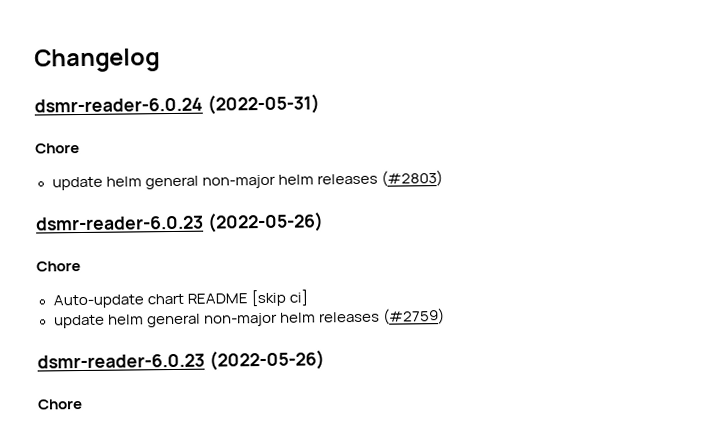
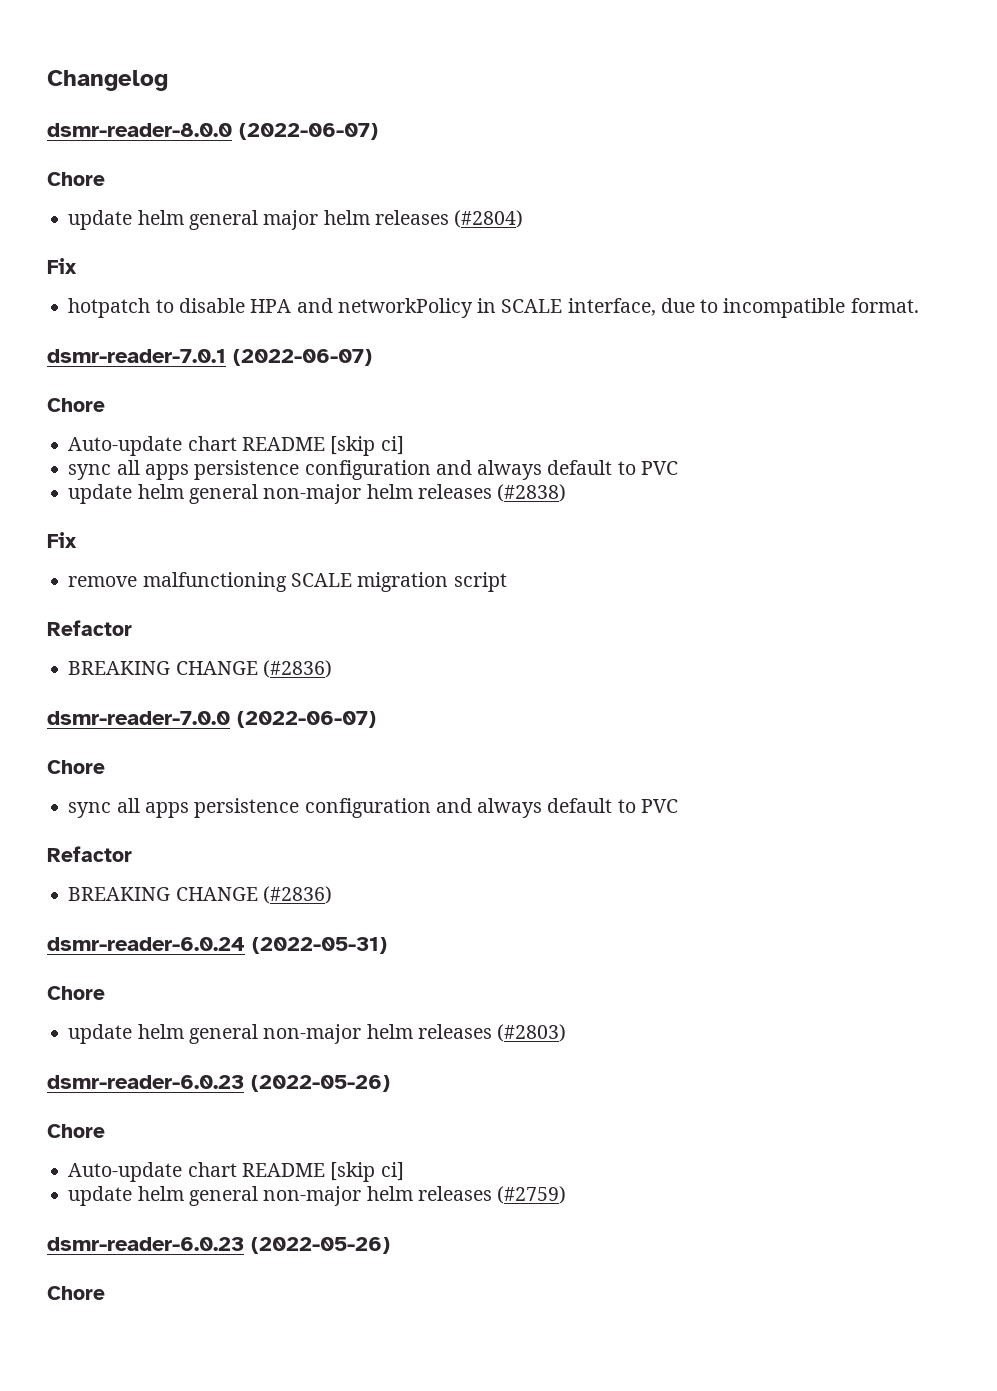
+ dsmr-reader-8.0.0 (2022-06-07)
+ Chore
+ update helm general major helm releases (#2804)
+ Fix
+ hotpatch to disable HPA and networkPolicy in SCALE interface, due to incompatible format.
+ dsmr-reader-7.0.1 (2022-06-07)
+ Chore
+ Auto-update chart README [skip ci]
+ sync all apps persistence configuration and always default to PVC
+ update helm general non-major helm releases (#2838)
+ Fix
+ remove malfunctioning SCALE migration script
+ Refactor
+ BREAKING CHANGE (#2836)
+ dsmr-reader-7.0.0 (2022-06-07)
+ Chore
+ sync all apps persistence configuration and always default to PVC
+ Refactor
+ BREAKING CHANGE (#2836)

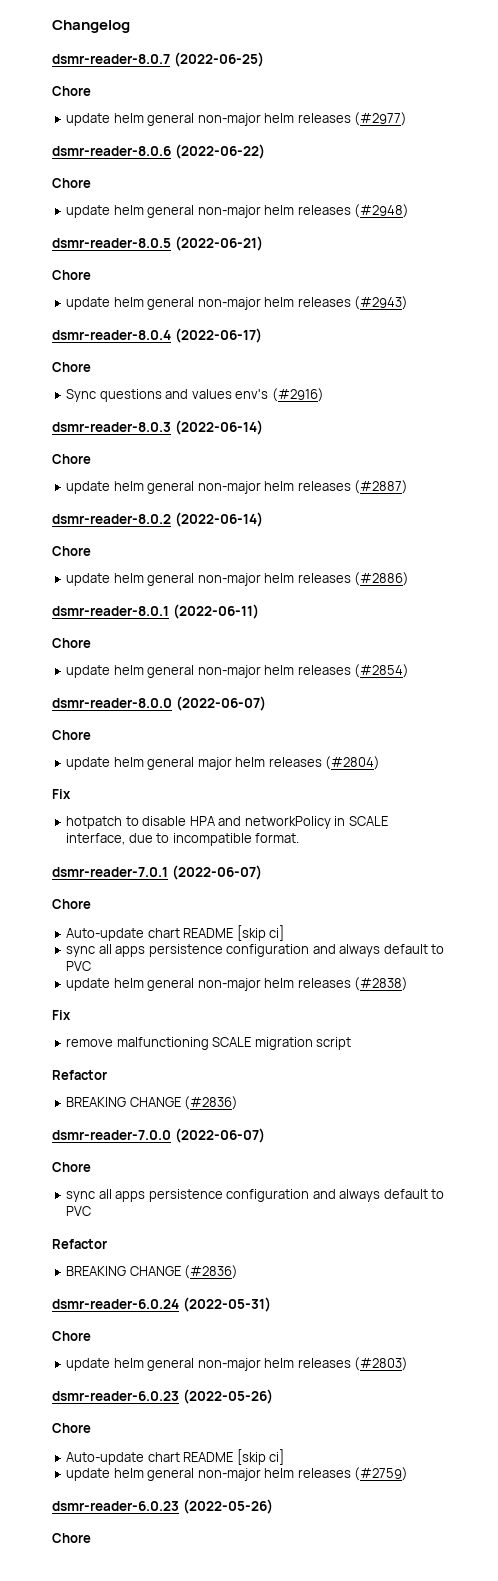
+ dsmr-reader-8.0.7 (2022-06-25)
+ Chore
+ update helm general non-major helm releases (#2977)
+ dsmr-reader-8.0.6 (2022-06-22)
+ Chore
+ update helm general non-major helm releases (#2948)
+ dsmr-reader-8.0.5 (2022-06-21)
+ Chore
+ update helm general non-major helm releases (#2943)
+ dsmr-reader-8.0.4 (2022-06-17)
+ Chore
+ Sync questions and values env's (#2916)
+ dsmr-reader-8.0.3 (2022-06-14)
+ Chore
+ update helm general non-major helm releases (#2887)
+ dsmr-reader-8.0.2 (2022-06-14)
+ Chore
+ update helm general non-major helm releases (#2886)
+ dsmr-reader-8.0.1 (2022-06-11)
+ Chore
+ update helm general non-major helm releases (#2854)

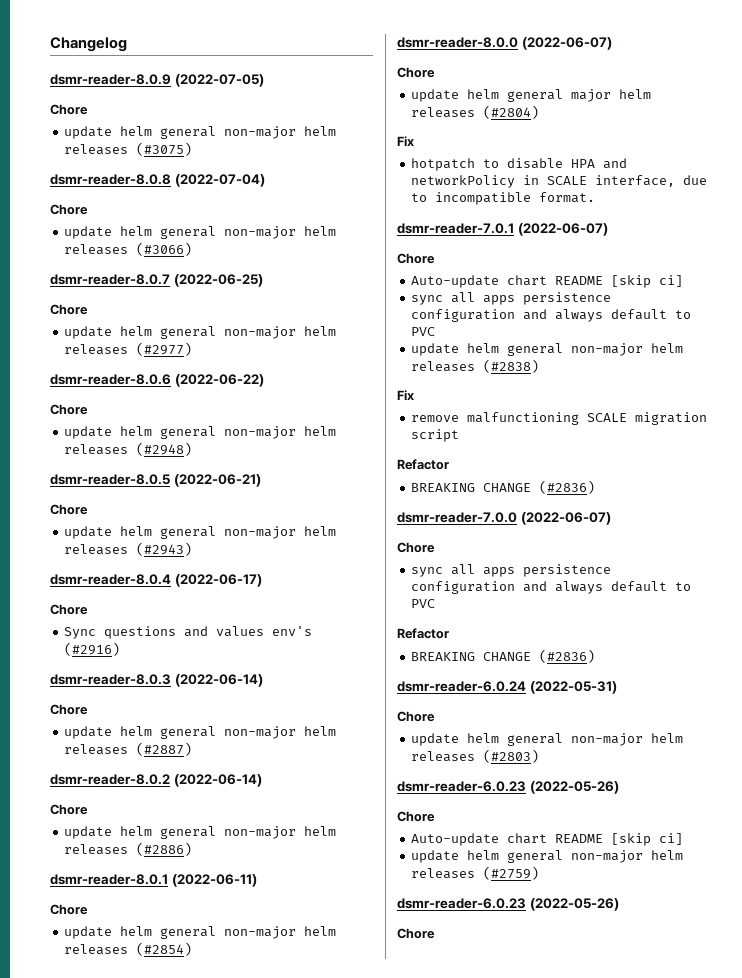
+ dsmr-reader-8.0.9 (2022-07-05)
+ Chore
+ update helm general non-major helm releases (#3075)
+ dsmr-reader-8.0.8 (2022-07-04)
+ Chore
+ update helm general non-major helm releases (#3066)

